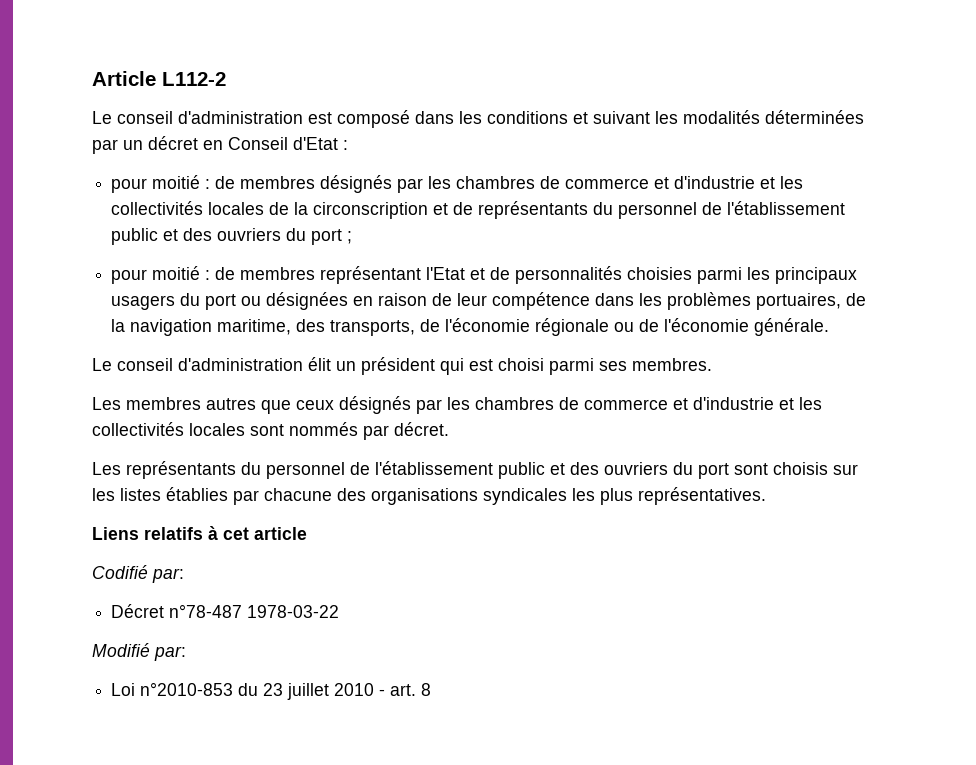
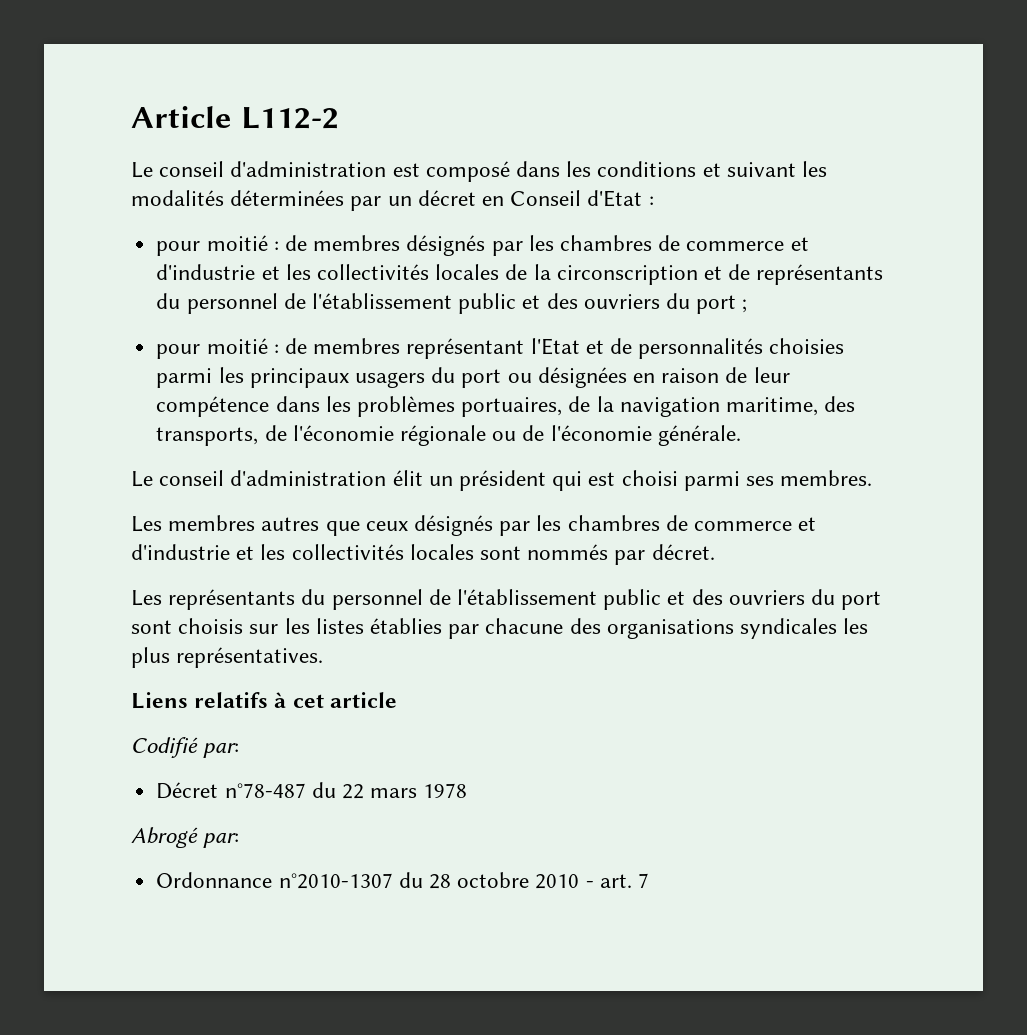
- Décret n°78-487 1978-03-22
- Modifié par:
- Loi n°2010-853 du 23 juillet 2010 - art. 8
+ Décret n°78-487 du 22 mars 1978
+ Abrogé par:
+ Ordonnance n°2010-1307 du 28 octobre 2010 - art. 7

